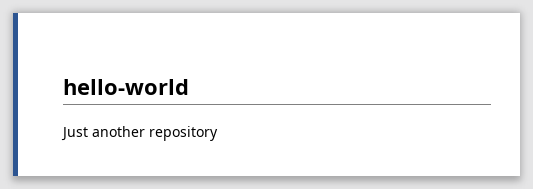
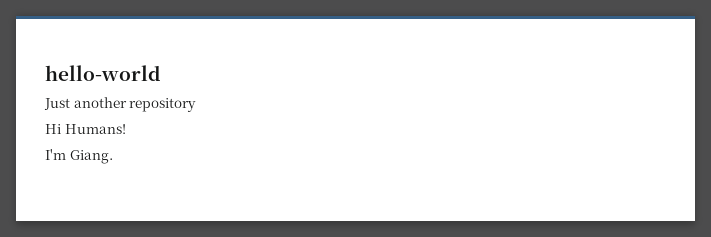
+ Hi Humans!
+ I'm Giang.

